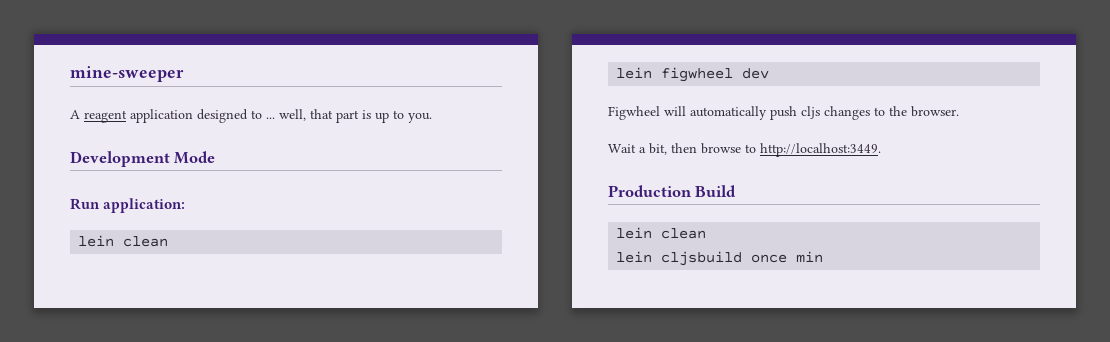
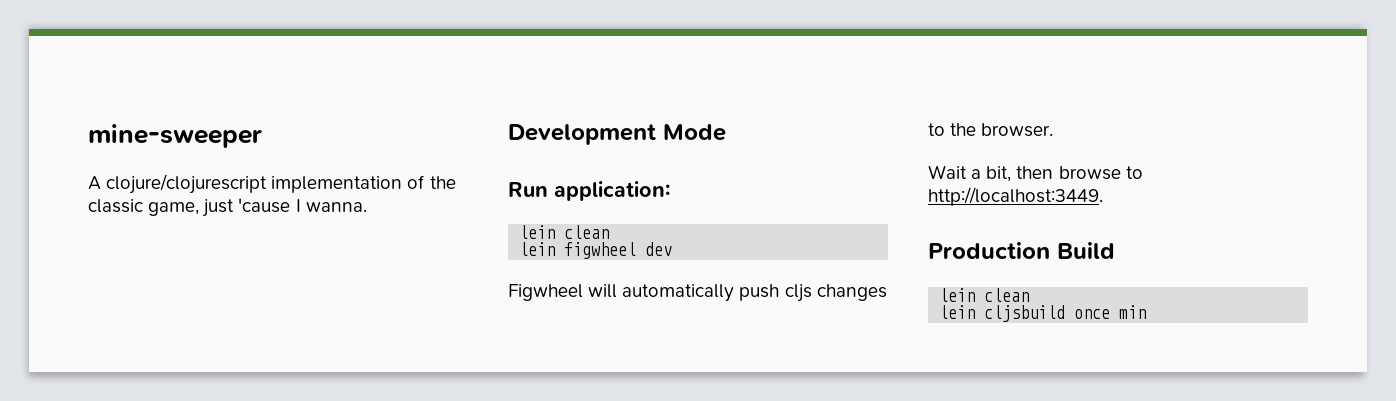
- A reagent application designed to ... well, that part is up to you.
+ A clojure/clojurescript implementation of the classic game, just 'cause I wanna.

